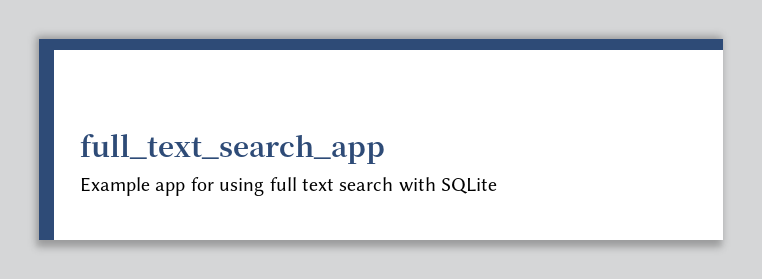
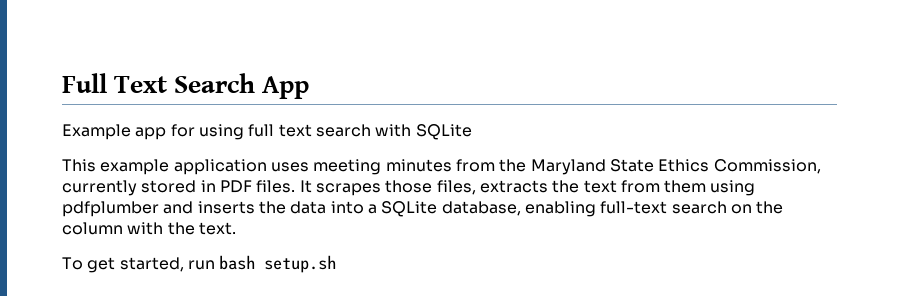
- full_text_search_app
+ Full Text Search App
+ This example application uses meeting minutes from the Maryland State Ethics Commission, currently stored in PDF files. It scrapes those files, extracts the text from them using pdfplumber and inserts the data into a SQLite database, enabling full-text search on the column with the text.
+ To get started, run bash setup.sh

